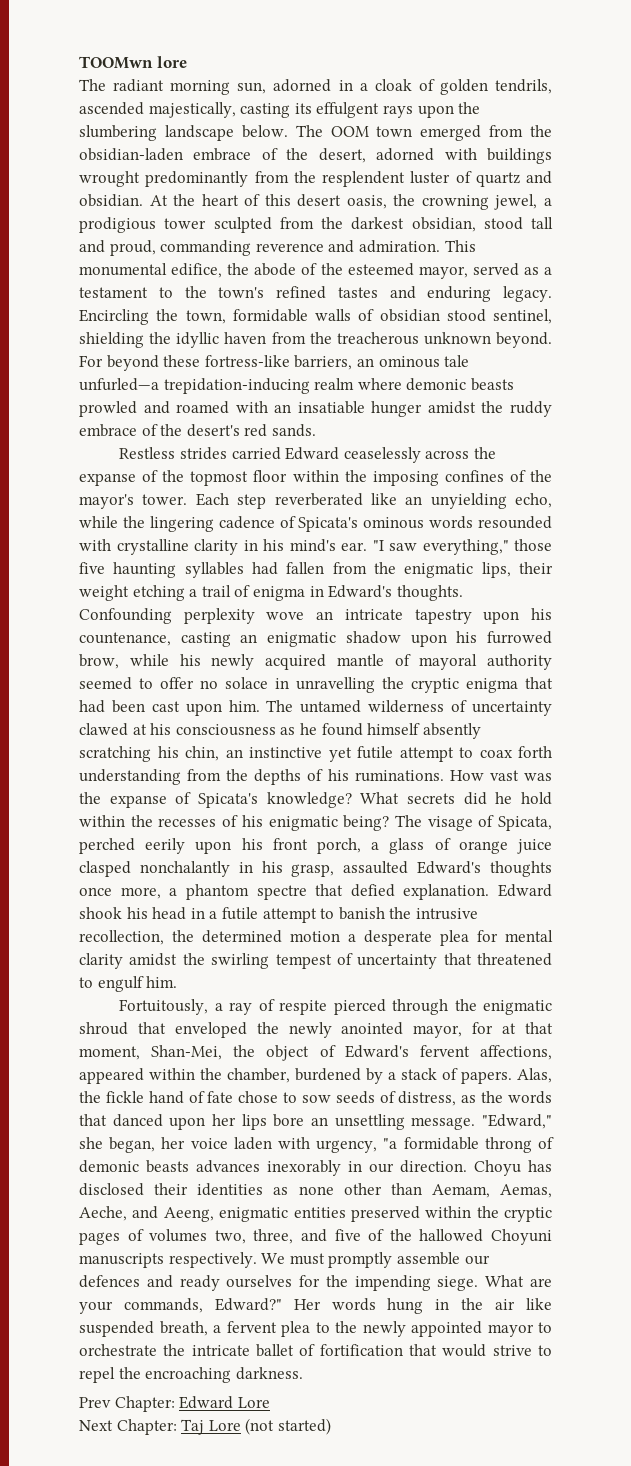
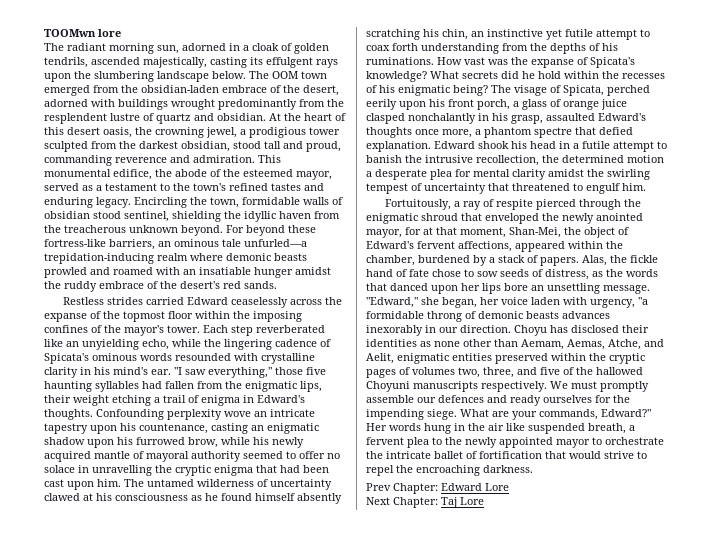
- The OOM town emerged from the obsidian-laden embrace of the desert, adorned with buildings wrought predominantly from the resplendent luster of quartz and obsidian.
+ The OOM town emerged from the obsidian-laden embrace of the desert, adorned with buildings wrought predominantly from the resplendent lustre of quartz and obsidian.
- Choyu has disclosed their identities as none other than Aemam, Aemas, Aeche, and Aeeng, enigmatic entities preserved within the cryptic pages of volumes two, three, and five of the hallowed Choyuni manuscripts respectively.
+ Choyu has disclosed their identities as none other than Aemam, Aemas, Atche, and Aelit, enigmatic entities preserved within the cryptic pages of volumes two, three, and five of the hallowed Choyuni manuscripts respectively.
- Next Chapter: Taj Lore (not started)
+ Next Chapter: Taj Lore

